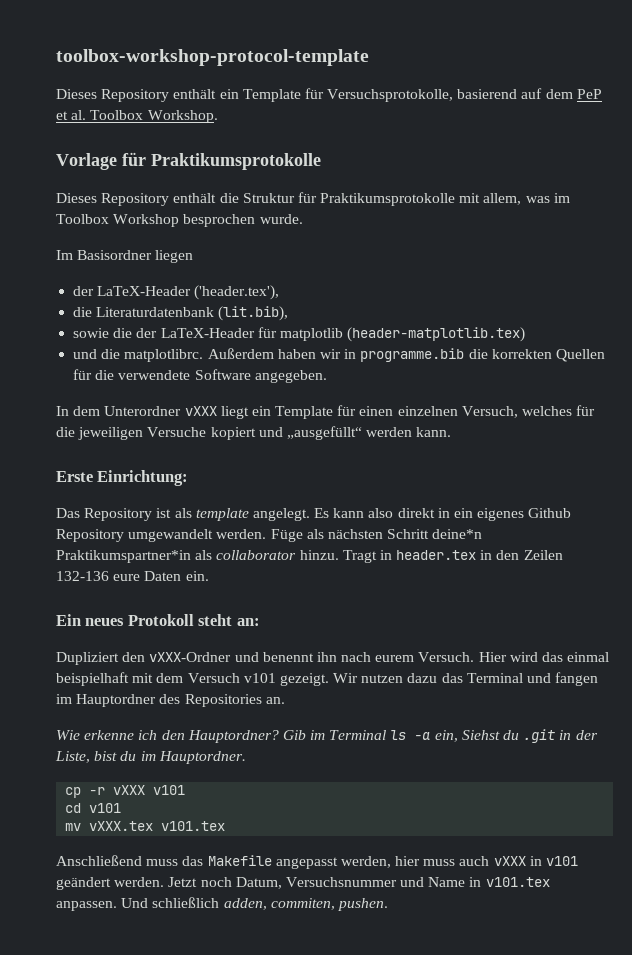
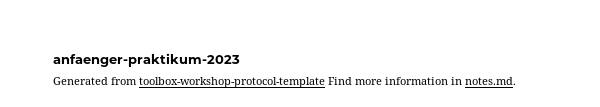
- toolbox-workshop-protocol-template
- Dieses Repository enthält ein Template für Versuchsprotokolle, basierend auf dem PeP et al. Toolbox Workshop.
- Vorlage für Praktikumsprotokolle
- Dieses Repository enthält die Struktur für Praktikumsprotokolle mit allem, was im Toolbox Workshop besprochen wurde.
- Im Basisordner liegen
- der LaTeX-Header ('header.tex'),
- die Literaturdatenbank (lit.bib),
- sowie die der LaTeX-Header für matplotlib (header-matplotlib.tex)
- und die matplotlibrc. Außerdem haben wir in programme.bib die korrekten Quellen für die verwendete Software angegeben.
- In dem Unterordner vXXX liegt ein Template für einen einzelnen Versuch, welches für die jeweiligen Versuche kopiert und „ausgefüllt“ werden kann.
- Erste Einrichtung:
- Das Repository ist als template angelegt. Es kann also direkt in ein eigenes Github Repository umgewandelt werden. Füge als nächsten Schritt deine*n Praktikumspartner*in als collaborator hinzu. Tragt in header.tex in den Zeilen 132-136 eure Daten ein.
- Ein neues Protokoll steht an:
- Dupliziert den vXXX-Ordner und benennt ihn nach eurem Versuch. Hier wird das einmal beispielhaft mit dem Versuch v101 gezeigt. Wir nutzen dazu das Terminal und fangen im Hauptordner des Repositories an.
- Wie erkenne ich den Hauptordner? Gib im Terminal ls -a ein, Siehst du .git in der Liste, bist du im Hauptordner.
- cp -r vXXX v101
- cd v101
- mv vXXX.tex v101.tex
- Anschließend muss das Makefile angepasst werden, hier muss auch vXXX in v101 geändert werden. Jetzt noch Datum, Versuchsnummer und Name in v101.tex anpassen. Und schließlich adden, commiten, pushen.
+ anfaenger-praktikum-2023
+ Generated from toolbox-workshop-protocol-template Find more information in notes.md.

